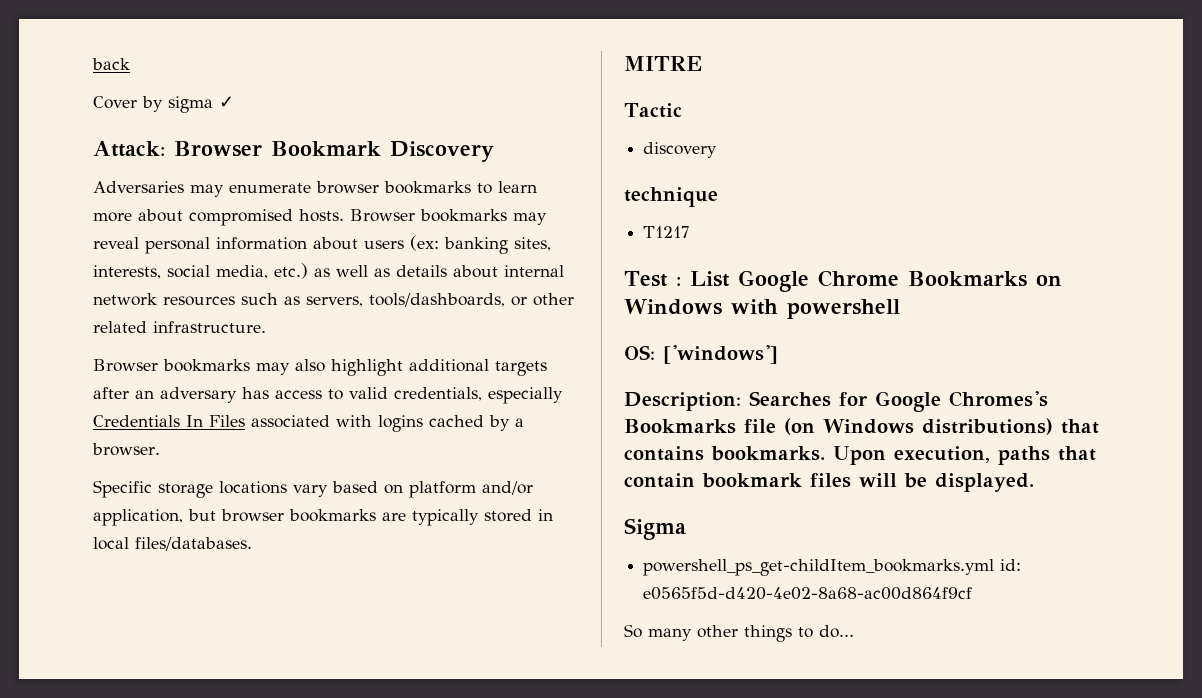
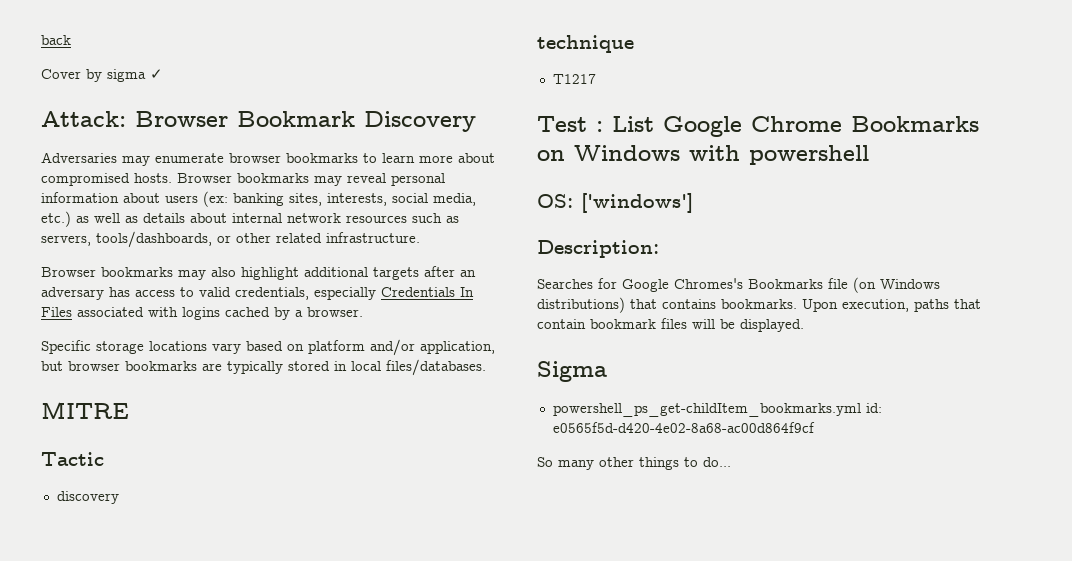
- Description: Searches for Google Chromes's Bookmarks file (on Windows distributions) that contains bookmarks.
+ Description:
+ Searches for Google Chromes's Bookmarks file (on Windows distributions) that contains bookmarks.

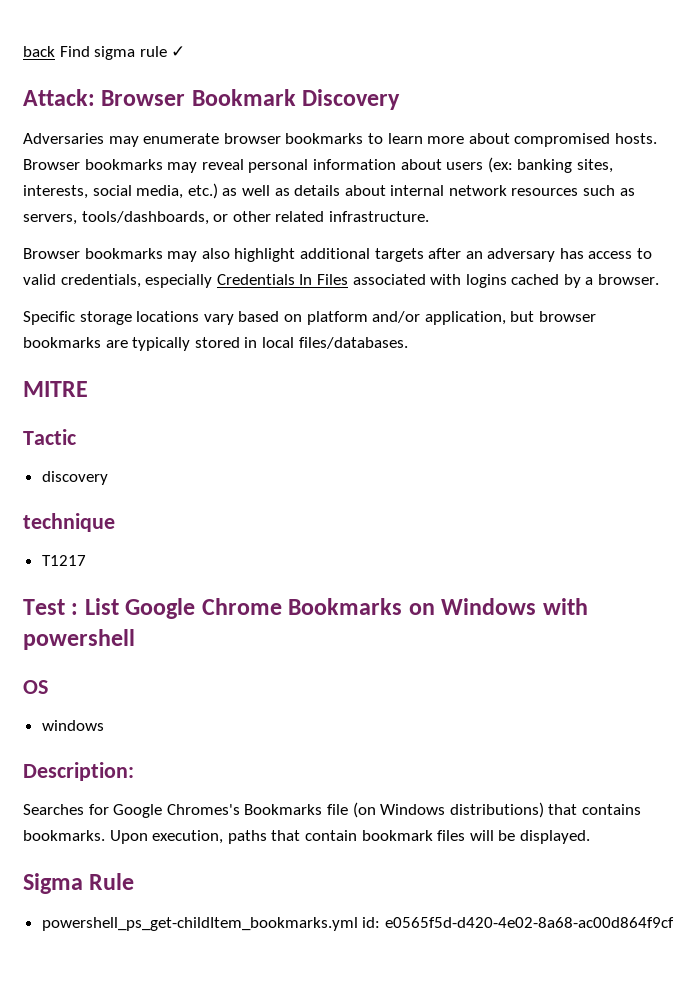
- back
- Cover by sigma ✓
+ back Find sigma rule ✓
- OS: ['windows']
+ OS
+ windows
- Sigma
+ Sigma Rule
- So many other things to do...

